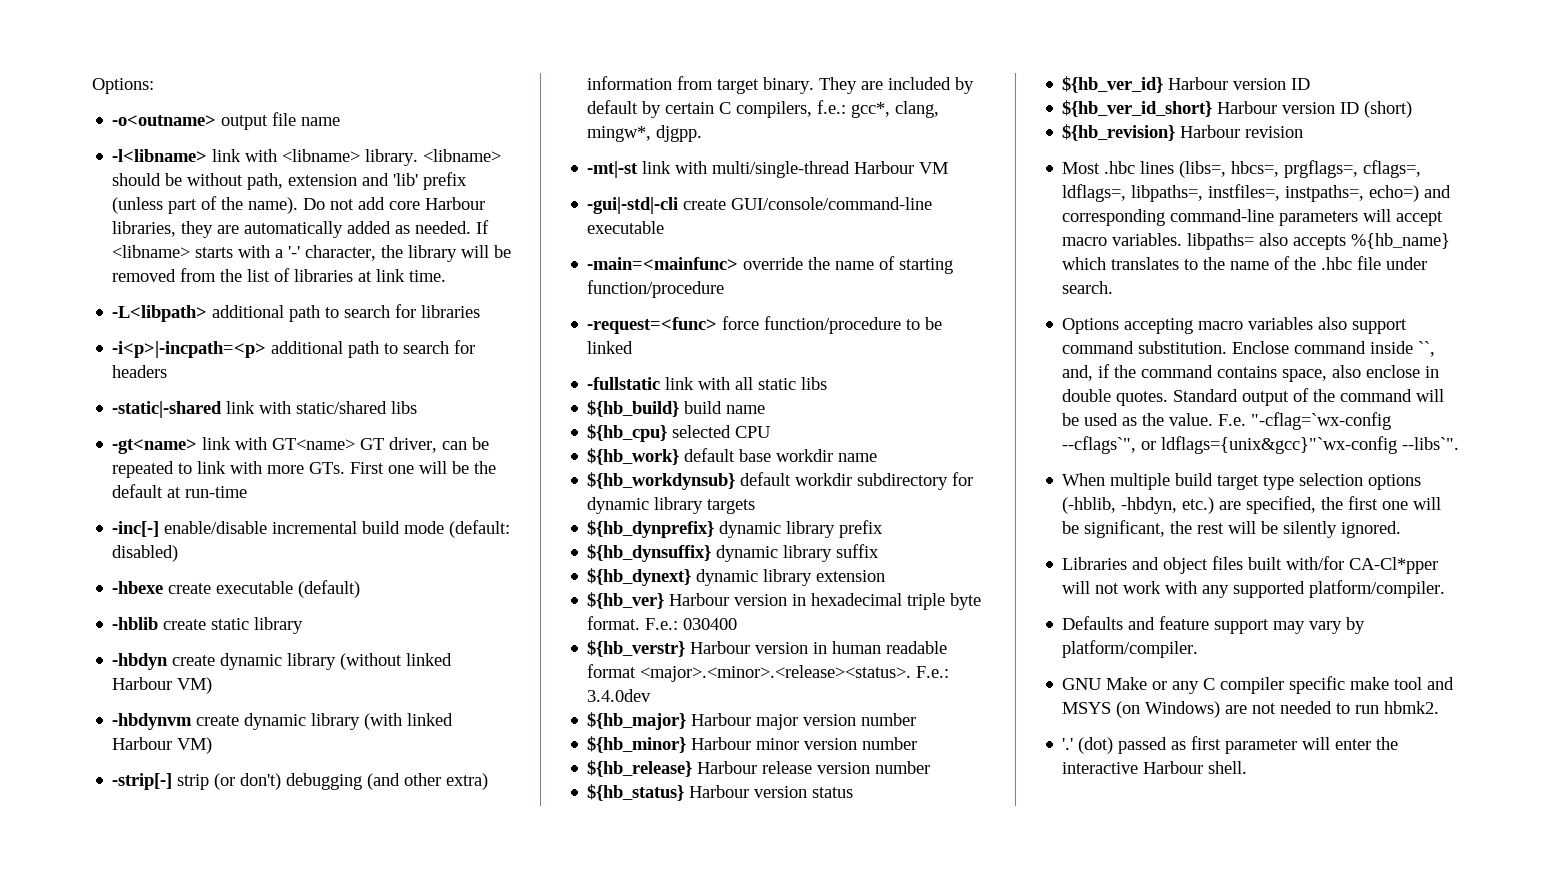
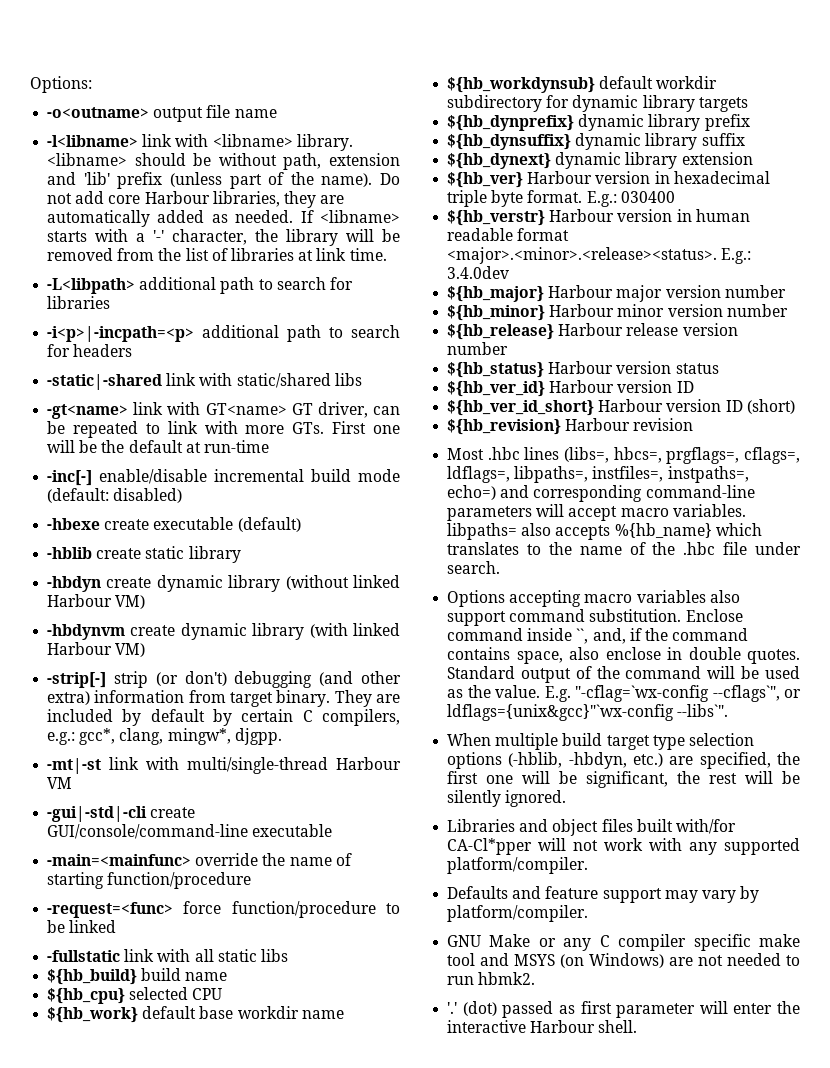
- They are included by default by certain C compilers, f.e.: gcc*, clang, mingw*, djgpp.
+ They are included by default by certain C compilers, e.g.: gcc*, clang, mingw*, djgpp.
- F.e.: 030400
+ E.g.: 030400
- ${hb_verstr} Harbour version in human readable format <major>.<minor>.<release><status>. F.e.: 3.4.0dev
+ ${hb_verstr} Harbour version in human readable format <major>.<minor>.<release><status>. E.g.: 3.4.0dev
- F.e. "-cflag=`wx-config --cflags`", or ldflags={unix&gcc}"`wx-config --libs`".
+ E.g. "-cflag=`wx-config --cflags`", or ldflags={unix&gcc}"`wx-config --libs`".

